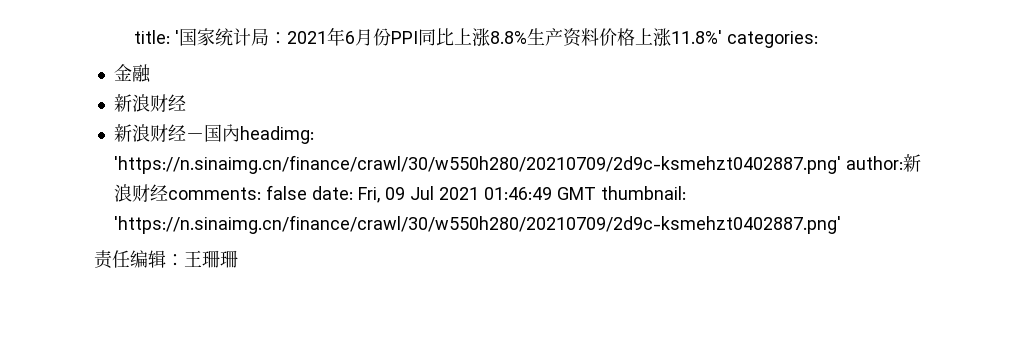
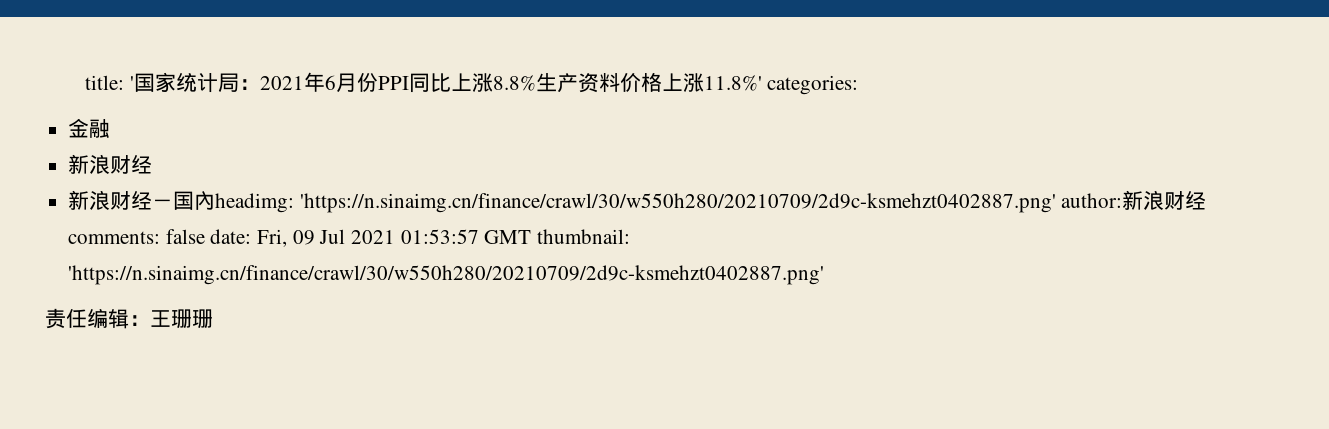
- 新浪财经－国內headimg: 'https://n.sinaimg.cn/finance/crawl/30/w550h280/20210709/2d9c-ksmehzt0402887.png' author:新浪财经comments: false date: Fri, 09 Jul 2021 01:46:49 GMT thumbnail: 'https://n.sinaimg.cn/finance/crawl/30/w550h280/20210709/2d9c-ksmehzt0402887.png'
+ 新浪财经－国內headimg: 'https://n.sinaimg.cn/finance/crawl/30/w550h280/20210709/2d9c-ksmehzt0402887.png' author:新浪财经comments: false date: Fri, 09 Jul 2021 01:53:57 GMT thumbnail: 'https://n.sinaimg.cn/finance/crawl/30/w550h280/20210709/2d9c-ksmehzt0402887.png'

